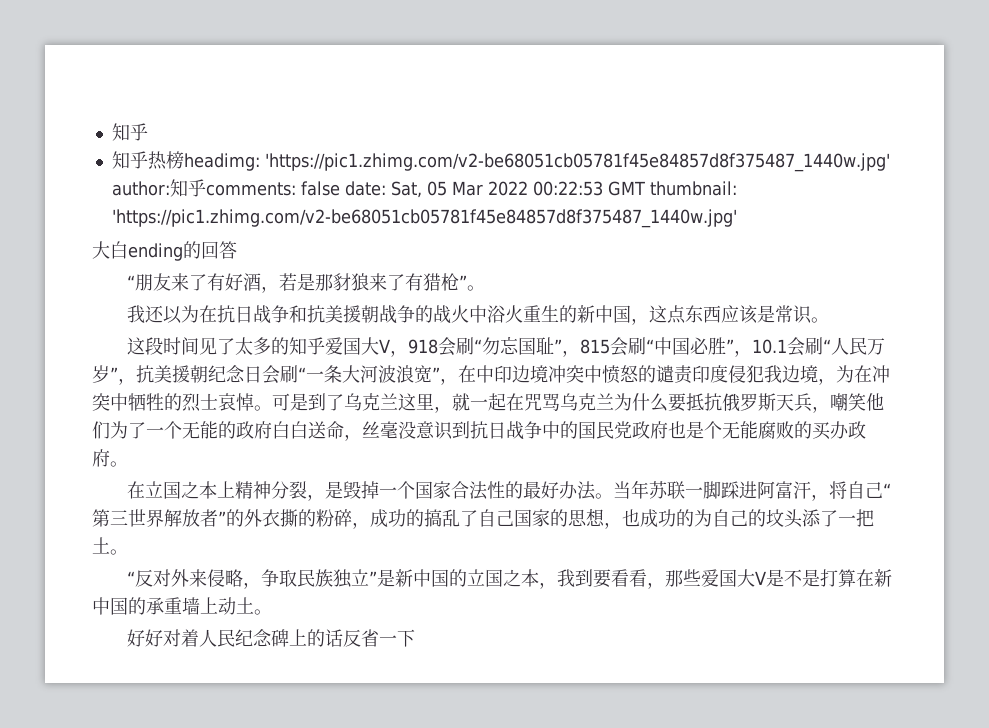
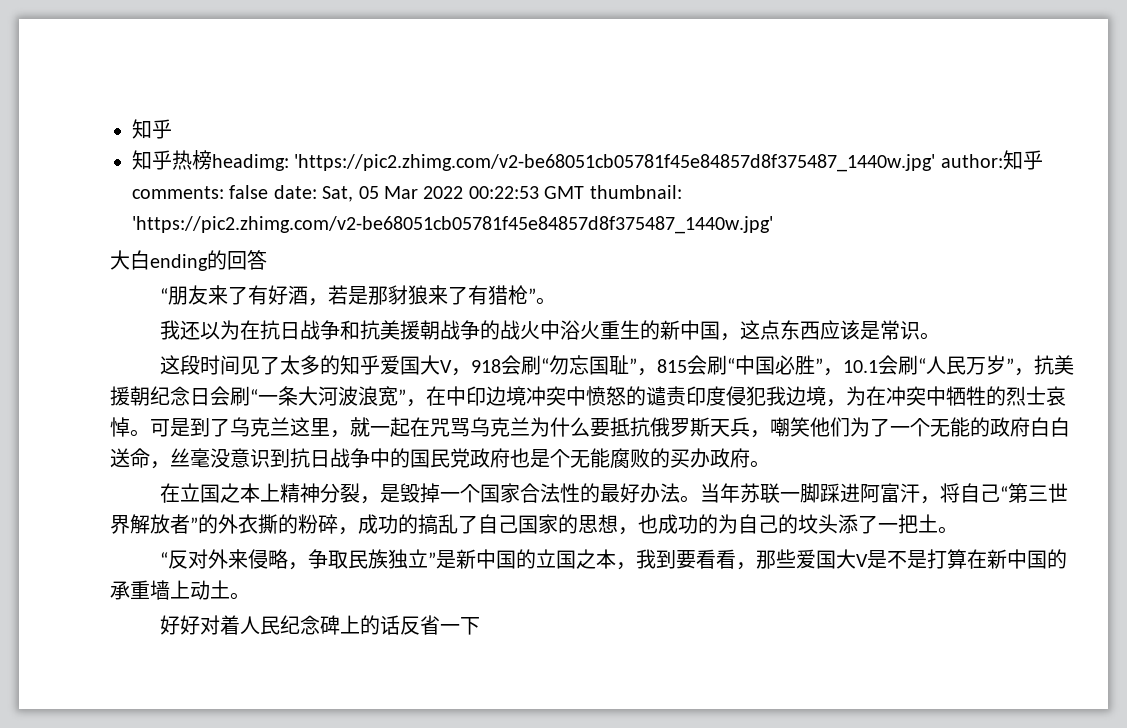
- 知乎热榜headimg: 'https://pic1.zhimg.com/v2-be68051cb05781f45e84857d8f375487_1440w.jpg' author:知乎comments: false date: Sat, 05 Mar 2022 00:22:53 GMT thumbnail: 'https://pic1.zhimg.com/v2-be68051cb05781f45e84857d8f375487_1440w.jpg'
+ 知乎热榜headimg: 'https://pic2.zhimg.com/v2-be68051cb05781f45e84857d8f375487_1440w.jpg' author:知乎comments: false date: Sat, 05 Mar 2022 00:22:53 GMT thumbnail: 'https://pic2.zhimg.com/v2-be68051cb05781f45e84857d8f375487_1440w.jpg'

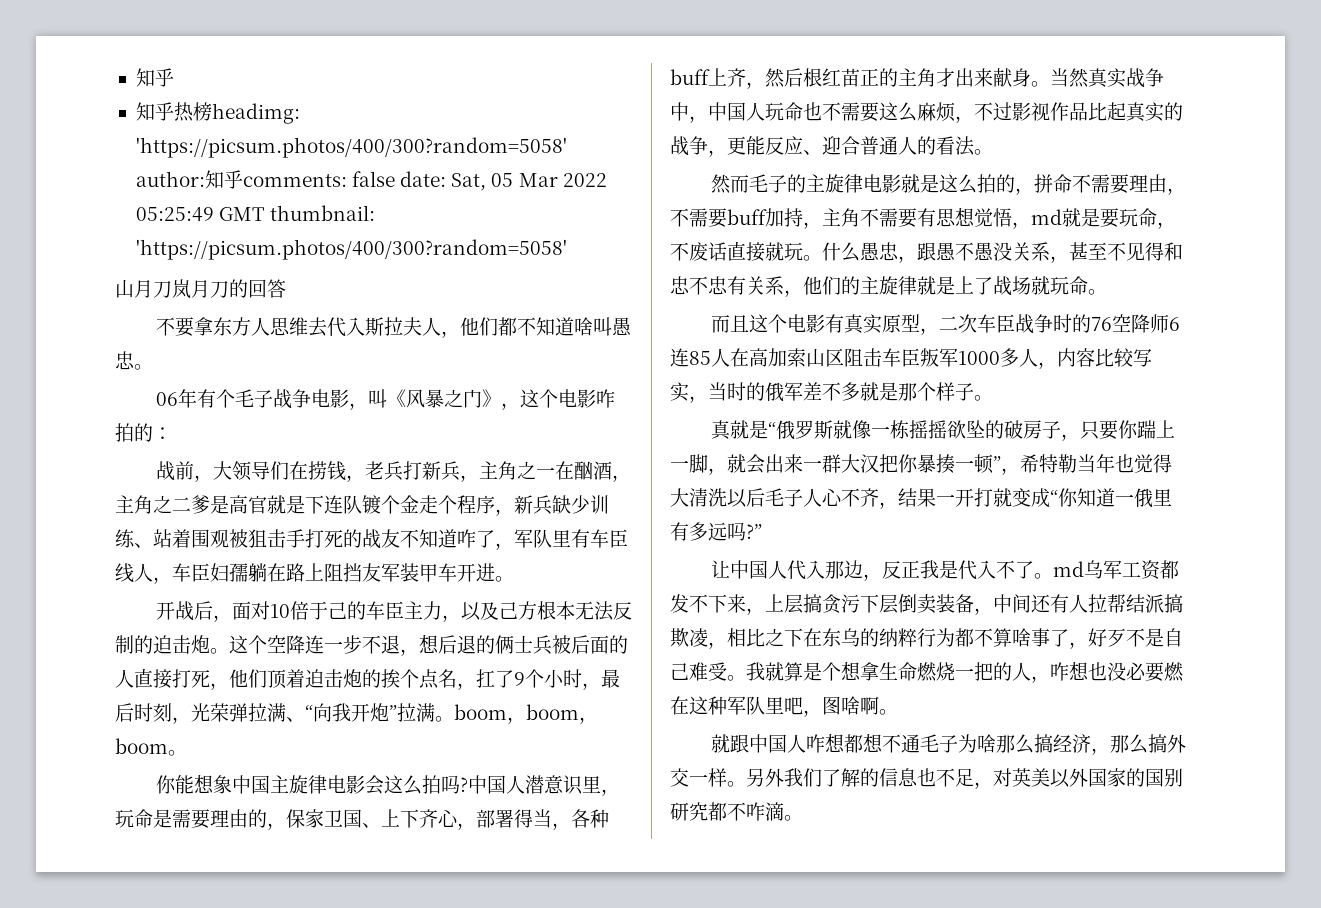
- 知乎热榜headimg: 'https://pic2.zhimg.com/v2-be68051cb05781f45e84857d8f375487_1440w.jpg' author:知乎comments: false date: Sat, 05 Mar 2022 00:22:53 GMT thumbnail: 'https://pic2.zhimg.com/v2-be68051cb05781f45e84857d8f375487_1440w.jpg'
- 大白ending的回答
- “朋友来了有好酒，若是那豺狼来了有猎枪”。
- 我还以为在抗日战争和抗美援朝战争的战火中浴火重生的新中国，这点东西应该是常识。
- 这段时间见了太多的知乎爱国大V，918会刷“勿忘国耻”，815会刷“中国必胜”，10.1会刷“人民万岁”，抗美援朝纪念日会刷“一条大河波浪宽”，在中印边境冲突中愤怒的谴责印度侵犯我边境，为在冲突中牺牲的烈士哀悼。可是到了乌克兰这里，就一起在咒骂乌克兰为什么要抵抗俄罗斯天兵，嘲笑他们为了一个无能的政府白白送命，丝毫没意识到抗日战争中的国民党政府也是个无能腐败的买办政府。
- 在立国之本上精神分裂，是毁掉一个国家合法性的最好办法。当年苏联一脚踩进阿富汗，将自己“第三世界解放者”的外衣撕的粉碎，成功的搞乱了自己国家的思想，也成功的为自己的坟头添了一把土。
- “反对外来侵略，争取民族独立”是新中国的立国之本，我到要看看，那些爱国大V是不是打算在新中国的承重墙上动土。
- 好好对着人民纪念碑上的话反省一下
+ 知乎热榜headimg: 'https://picsum.photos/400/300?random=5058' author:知乎comments: false date: Sat, 05 Mar 2022 05:25:49 GMT thumbnail: 'https://picsum.photos/400/300?random=5058'
+ 山月刀岚月刀的回答
+ 不要拿东方人思维去代入斯拉夫人，他们都不知道啥叫愚忠。
+ 06年有个毛子战争电影，叫《风暴之门》，这个电影咋拍的：
+ 战前，大领导们在捞钱，老兵打新兵，主角之一在酗酒，主角之二爹是高官就是下连队镀个金走个程序，新兵缺少训练、站着围观被狙击手打死的战友不知道咋了，军队里有车臣线人，车臣妇孺躺在路上阻挡友军装甲车开进。
+ 开战后，面对10倍于己的车臣主力，以及己方根本无法反制的迫击炮。这个空降连一步不退，想后退的俩士兵被后面的人直接打死，他们顶着迫击炮的挨个点名，扛了9个小时，最后时刻，光荣弹拉满、“向我开炮”拉满。boom，boom，boom。
+ 你能想象中国主旋律电影会这么拍吗?中国人潜意识里，玩命是需要理由的，保家卫国、上下齐心，部署得当，各种buff上齐，然后根红苗正的主角才出来献身。当然真实战争中，中国人玩命也不需要这么麻烦，不过影视作品比起真实的战争，更能反应、迎合普通人的看法。
+ 然而毛子的主旋律电影就是这么拍的，拼命不需要理由，不需要buff加持，主角不需要有思想觉悟，md就是要玩命，不废话直接就玩。什么愚忠，跟愚不愚没关系，甚至不见得和忠不忠有关系，他们的主旋律就是上了战场就玩命。
+ 而且这个电影有真实原型，二次车臣战争时的76空降师6连85人在高加索山区阻击车臣叛军1000多人，内容比较写实，当时的俄军差不多就是那个样子。
+ 真就是“俄罗斯就像一栋摇摇欲坠的破房子，只要你踹上一脚，就会出来一群大汉把你暴揍一顿”，希特勒当年也觉得大清洗以后毛子人心不齐，结果一开打就变成“你知道一俄里有多远吗?”
+ 让中国人代入那边，反正我是代入不了。md乌军工资都发不下来，上层搞贪污下层倒卖装备，中间还有人拉帮结派搞欺凌，相比之下在东乌的纳粹行为都不算啥事了，好歹不是自己难受。我就算是个想拿生命燃烧一把的人，咋想也没必要燃在这种军队里吧，图啥啊。
+ 就跟中国人咋想都想不通毛子为啥那么搞经济，那么搞外交一样。另外我们了解的信息也不足，对英美以外国家的国别研究都不咋滴。

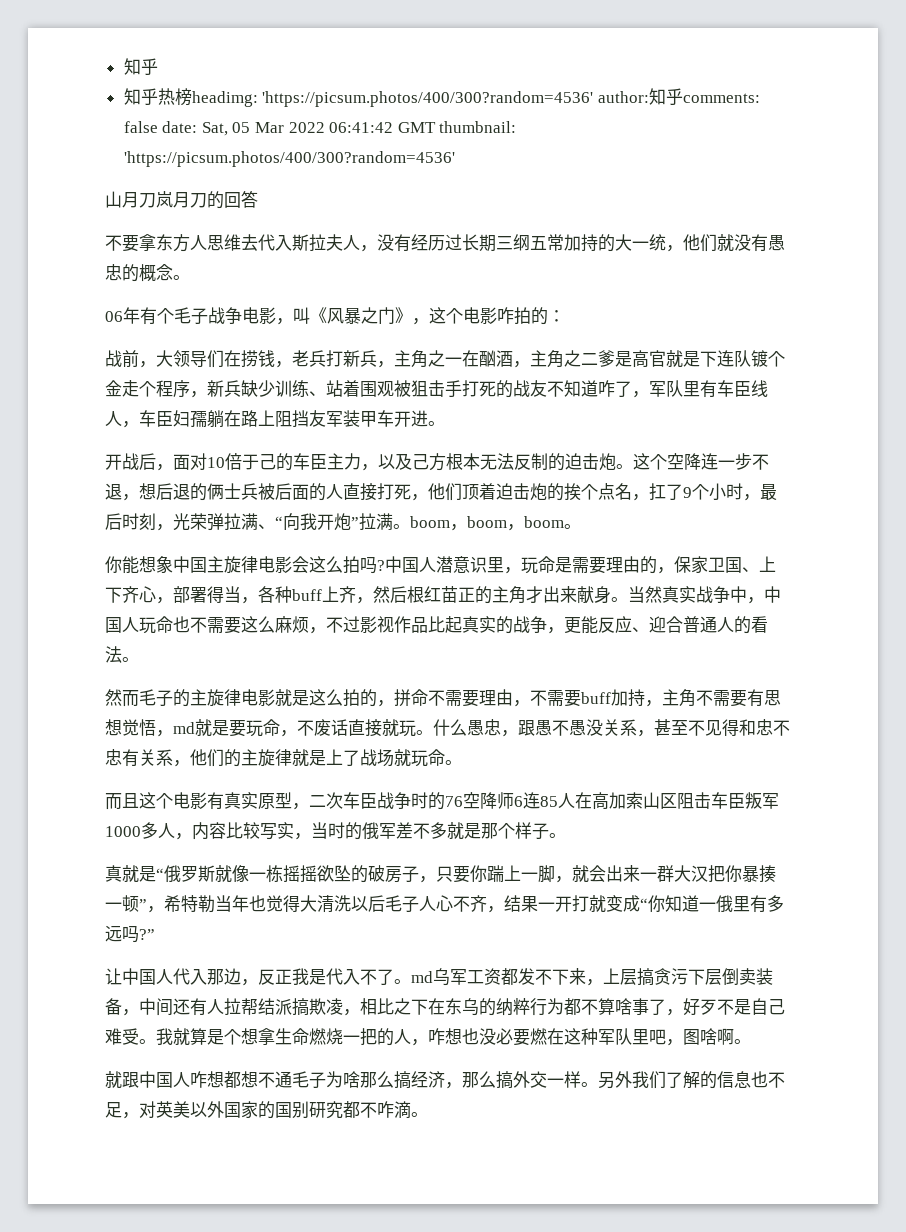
- 知乎热榜headimg: 'https://picsum.photos/400/300?random=5058' author:知乎comments: false date: Sat, 05 Mar 2022 05:25:49 GMT thumbnail: 'https://picsum.photos/400/300?random=5058'
+ 知乎热榜headimg: 'https://picsum.photos/400/300?random=4536' author:知乎comments: false date: Sat, 05 Mar 2022 06:41:42 GMT thumbnail: 'https://picsum.photos/400/300?random=4536'
- 不要拿东方人思维去代入斯拉夫人，他们都不知道啥叫愚忠。
+ 不要拿东方人思维去代入斯拉夫人，没有经历过长期三纲五常加持的大一统，他们就没有愚忠的概念。

